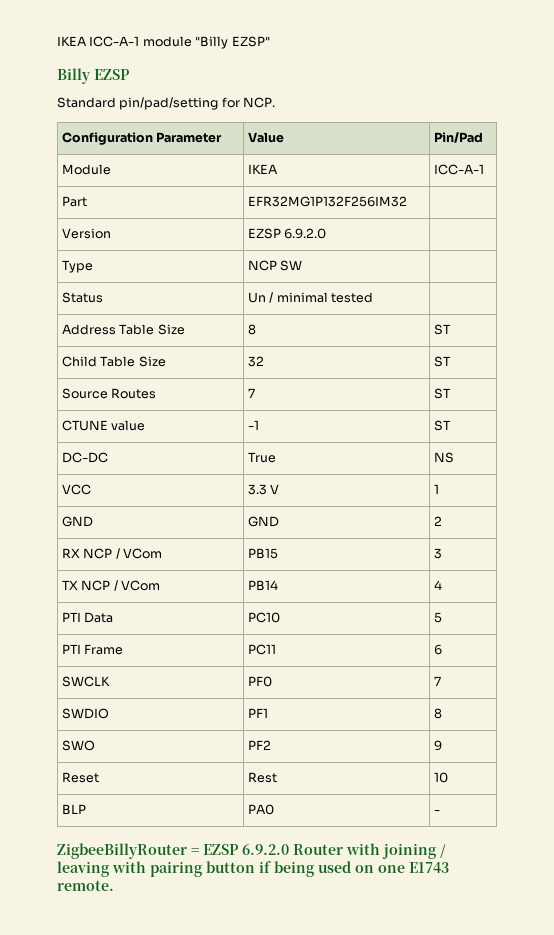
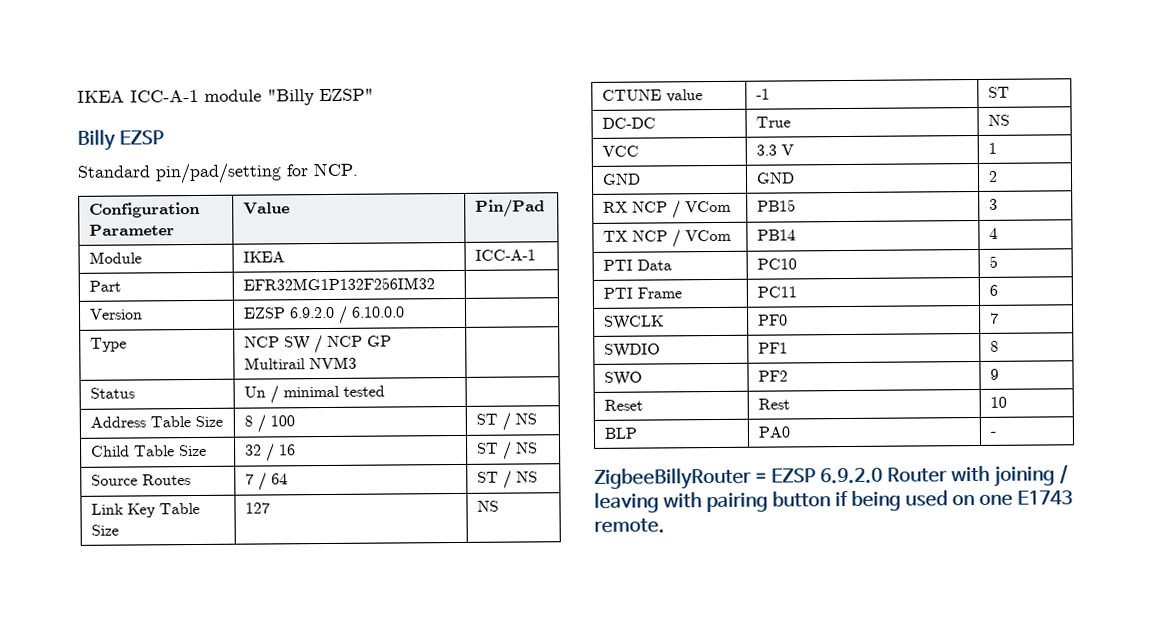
- Version | EZSP 6.9.2.0 |
+ Version | EZSP 6.9.2.0 / 6.10.0.0 |
- Type | NCP SW |
+ Type | NCP SW / NCP GP Multirail NVM3 |
- Address Table Size | 8 | ST
+ Address Table Size | 8 / 100 | ST / NS
- Child Table Size | 32 | ST
+ Child Table Size | 32 / 16 | ST / NS
- Source Routes | 7 | ST
+ Source Routes | 7 / 64 | ST / NS
+ Link Key Table Size | 127 | NS

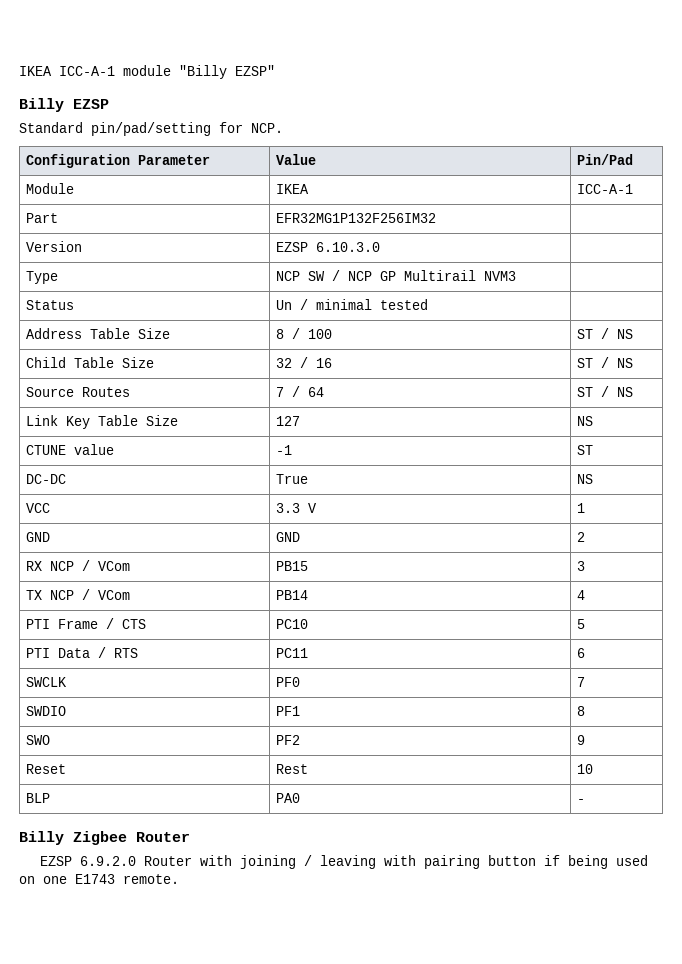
- Version | EZSP 6.9.2.0 / 6.10.0.0 |
+ Version | EZSP 6.10.3.0 |
- PTI Data | PC10 | 5
+ PTI Frame / CTS | PC10 | 5
- PTI Frame | PC11 | 6
+ PTI Data / RTS | PC11 | 6
- ZigbeeBillyRouter = EZSP 6.9.2.0 Router with joining / leaving with pairing button if being used on one E1743 remote.
+ Billy Zigbee Router
+ EZSP 6.9.2.0 Router with joining / leaving with pairing button if being used on one E1743 remote.

